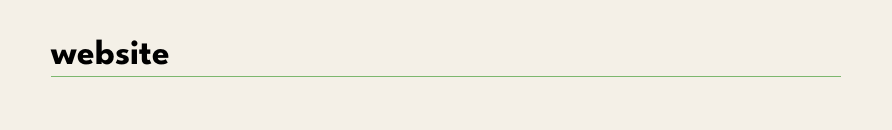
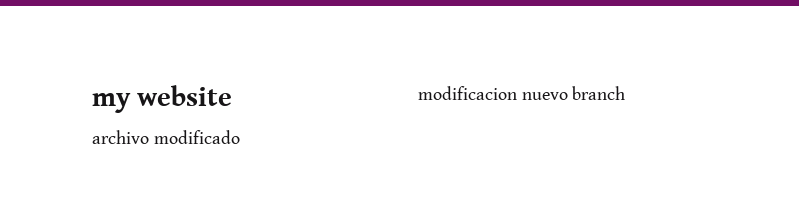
- website
+ my website
+ archivo modificado
+ modificacion nuevo branch

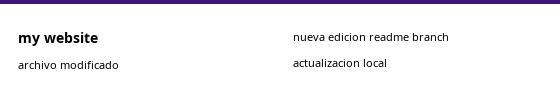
- modificacion nuevo branch
+ nueva edicion readme branch
+ actualizacion local

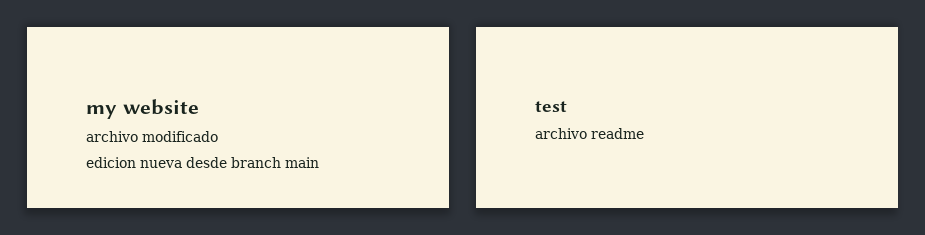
- nueva edicion readme branch
- actualizacion local
+ edicion nueva desde branch main
+ test
+ archivo readme

